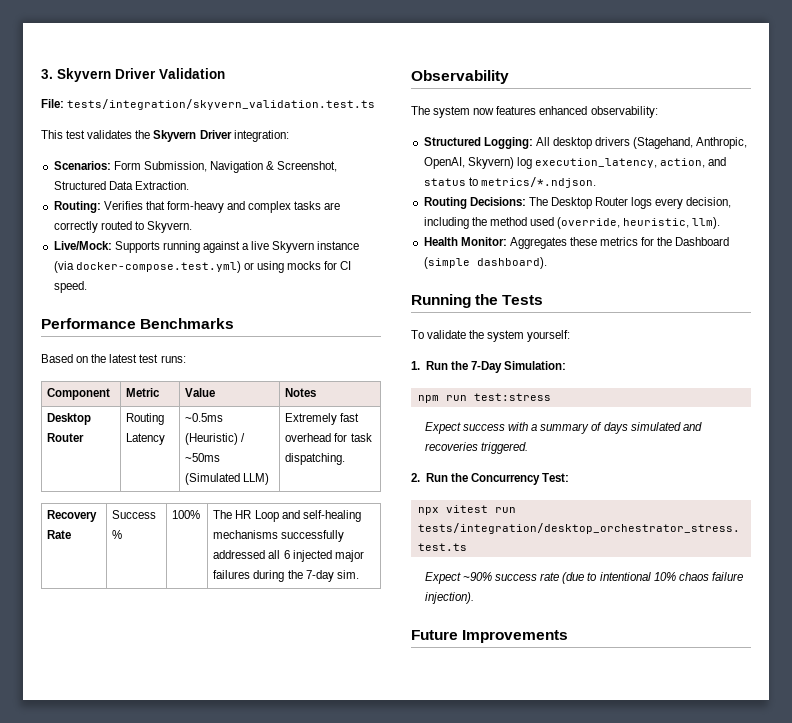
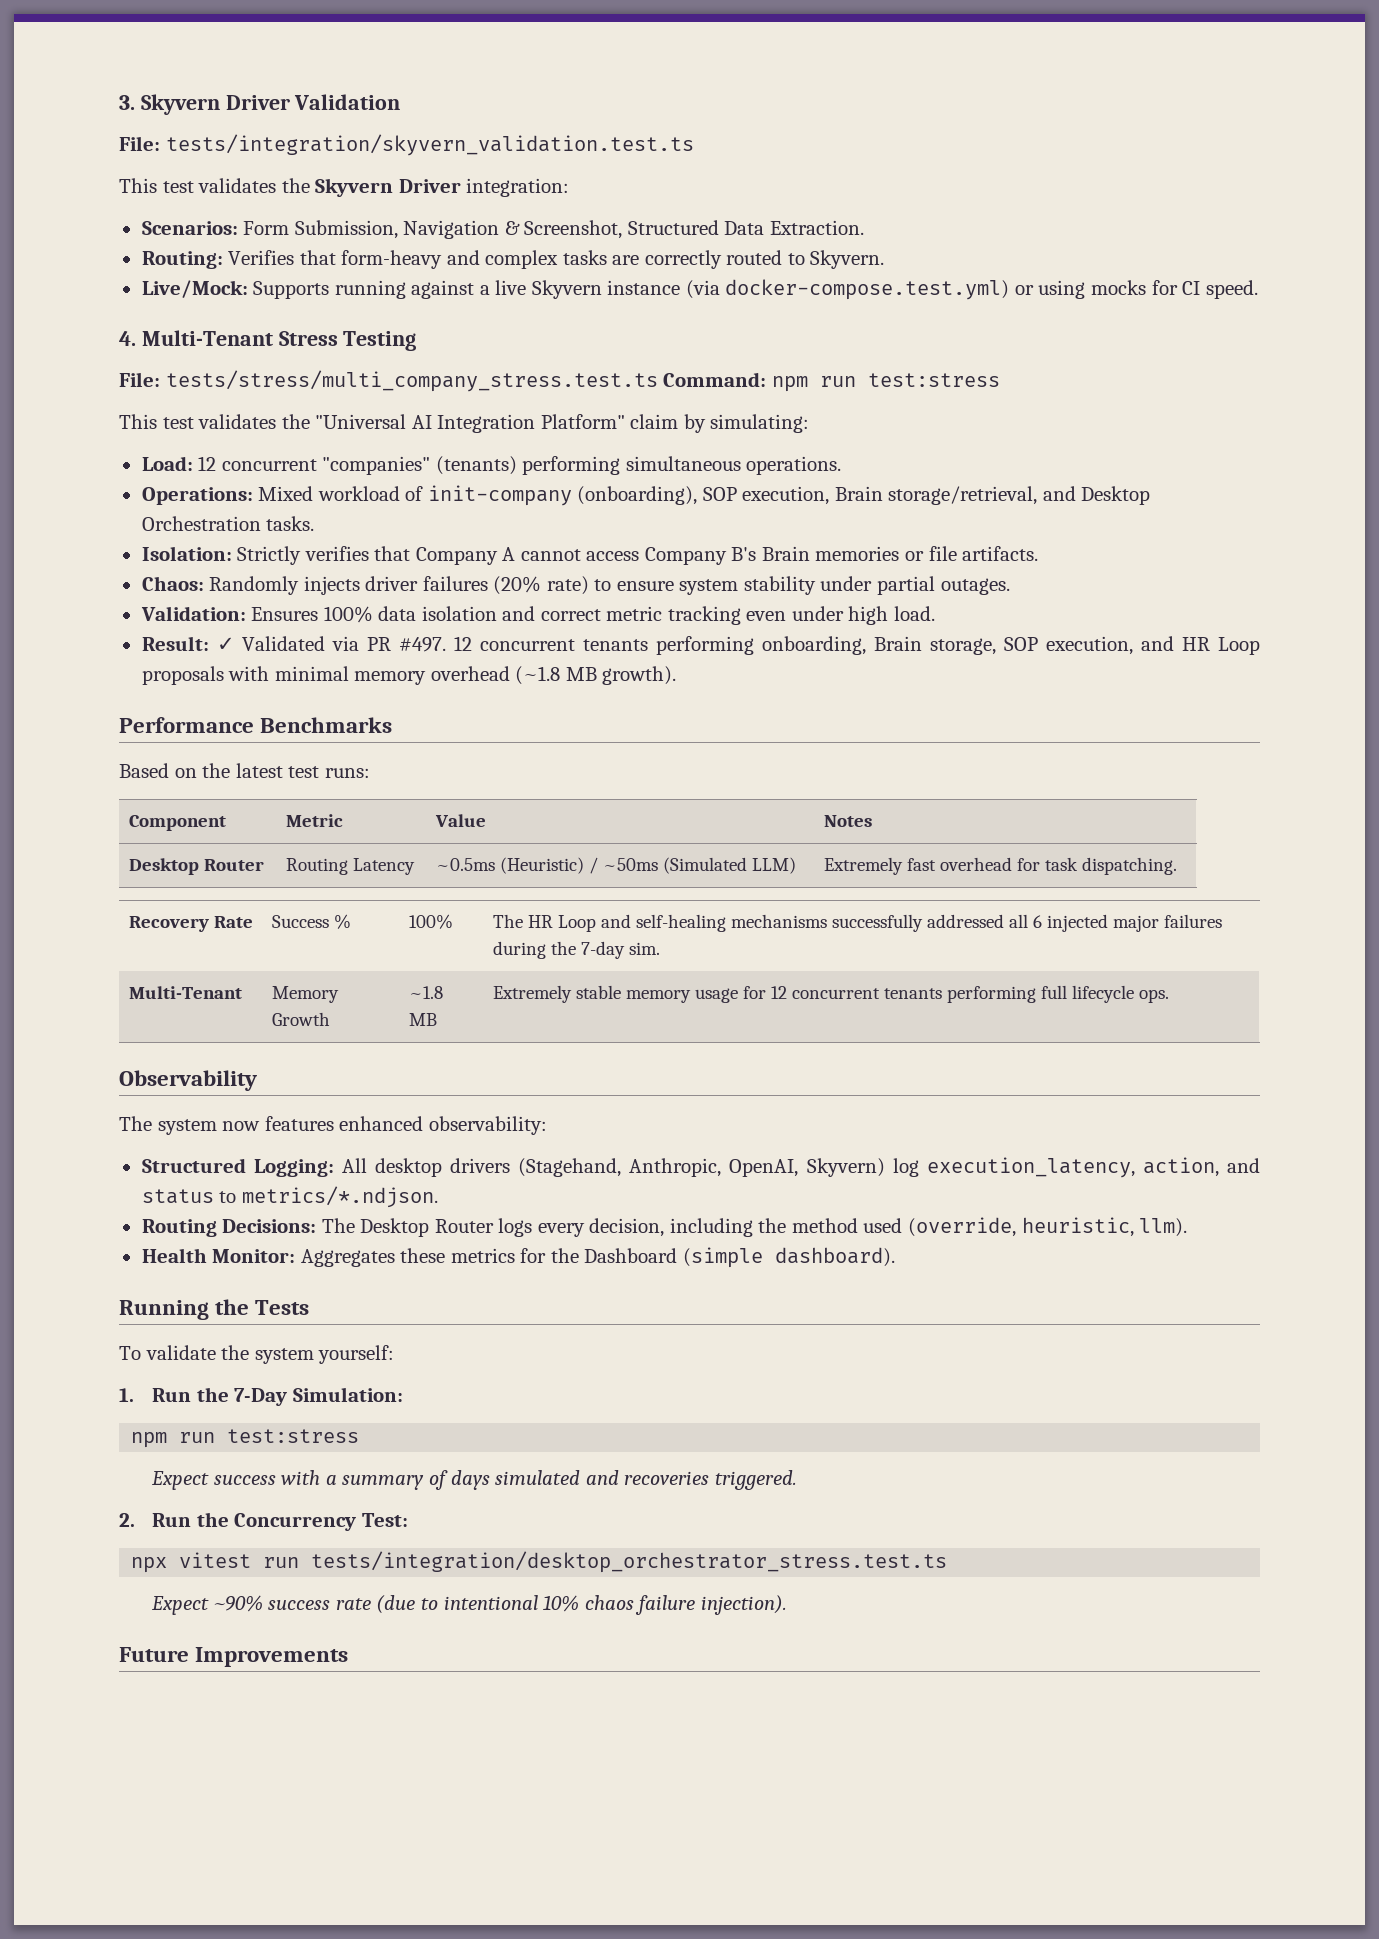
+ 4. Multi-Tenant Stress Testing
+ File: tests/stress/multi_company_stress.test.ts Command: npm run test:stress
+ This test validates the "Universal AI Integration Platform" claim by simulating:
+ Load: 12 concurrent "companies" (tenants) performing simultaneous operations.
+ Operations: Mixed workload of init-company (onboarding), SOP execution, Brain storage/retrieval, and Desktop Orchestration tasks.
+ Isolation: Strictly verifies that Company A cannot access Company B's Brain memories or file artifacts.
+ Chaos: Randomly injects driver failures (20% rate) to ensure system stability under partial outages.
+ Validation: Ensures 100% data isolation and correct metric tracking even under high load.
+ Result: ✓ Validated via PR #497. 12 concurrent tenants performing onboarding, Brain storage, SOP execution, and HR Loop proposals with minimal memory overhead (~1.8 MB growth).
+ Multi-Tenant | Memory Growth | ~1.8 MB | Extremely stable memory usage for 12 concurrent tenants performing full lifecycle ops.

